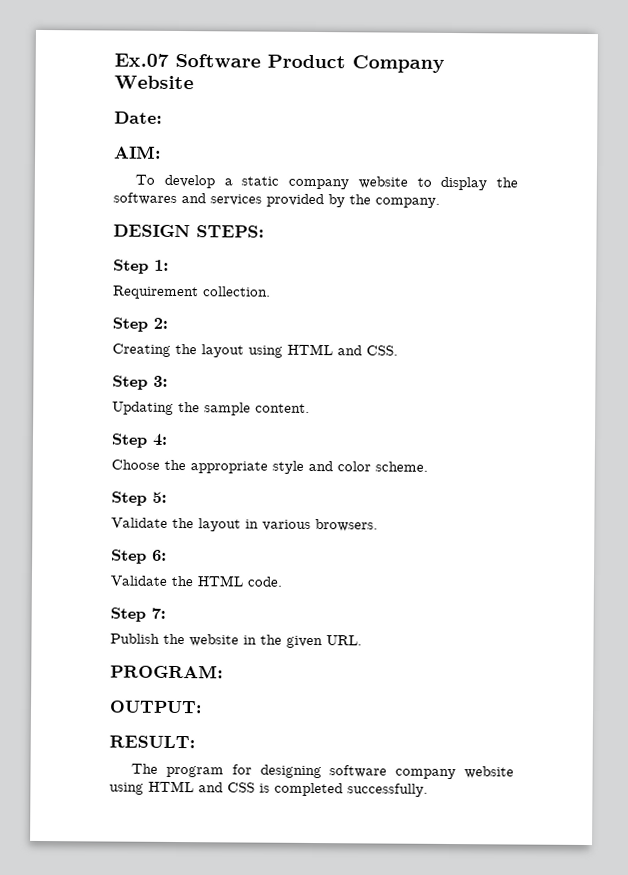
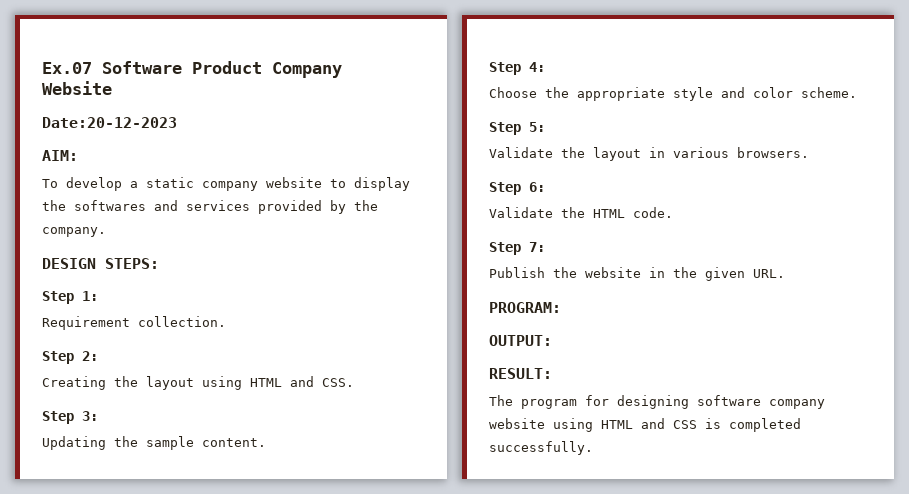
- Date:
+ Date:20-12-2023

